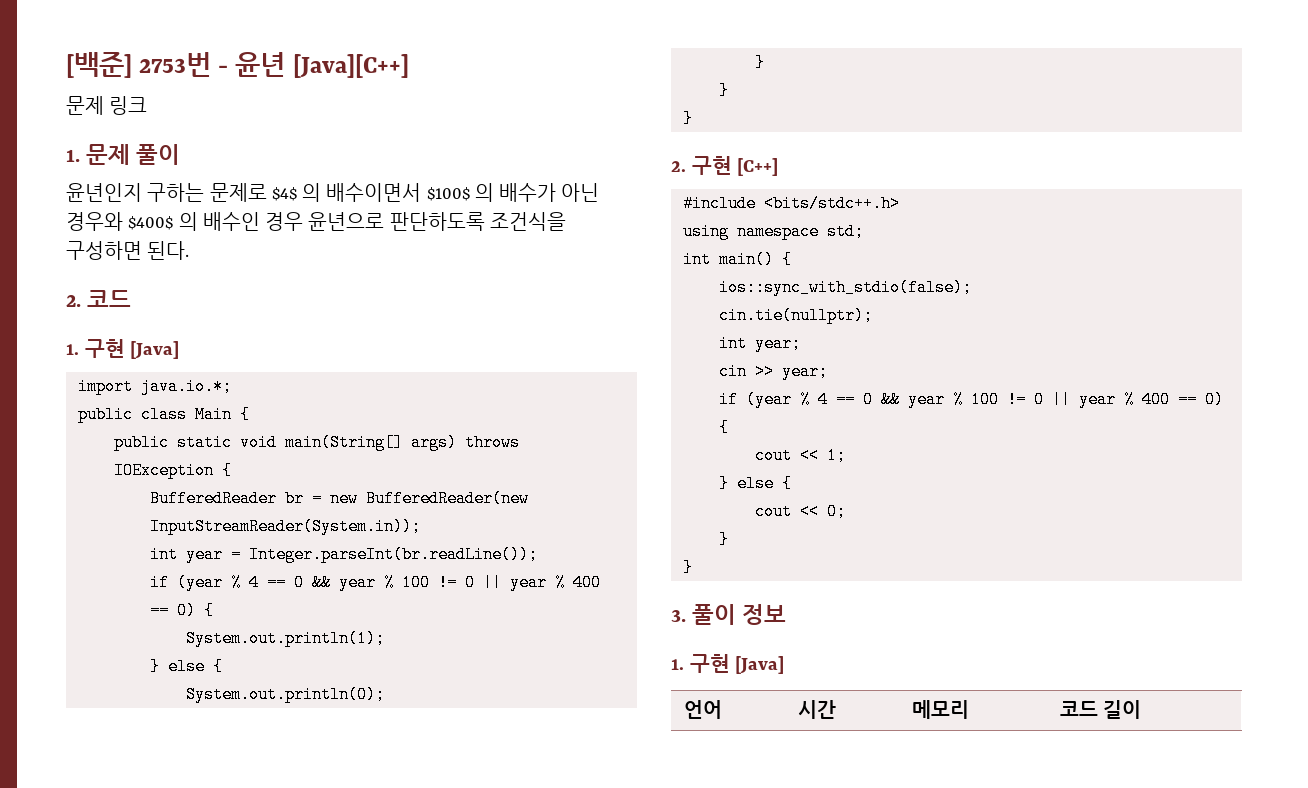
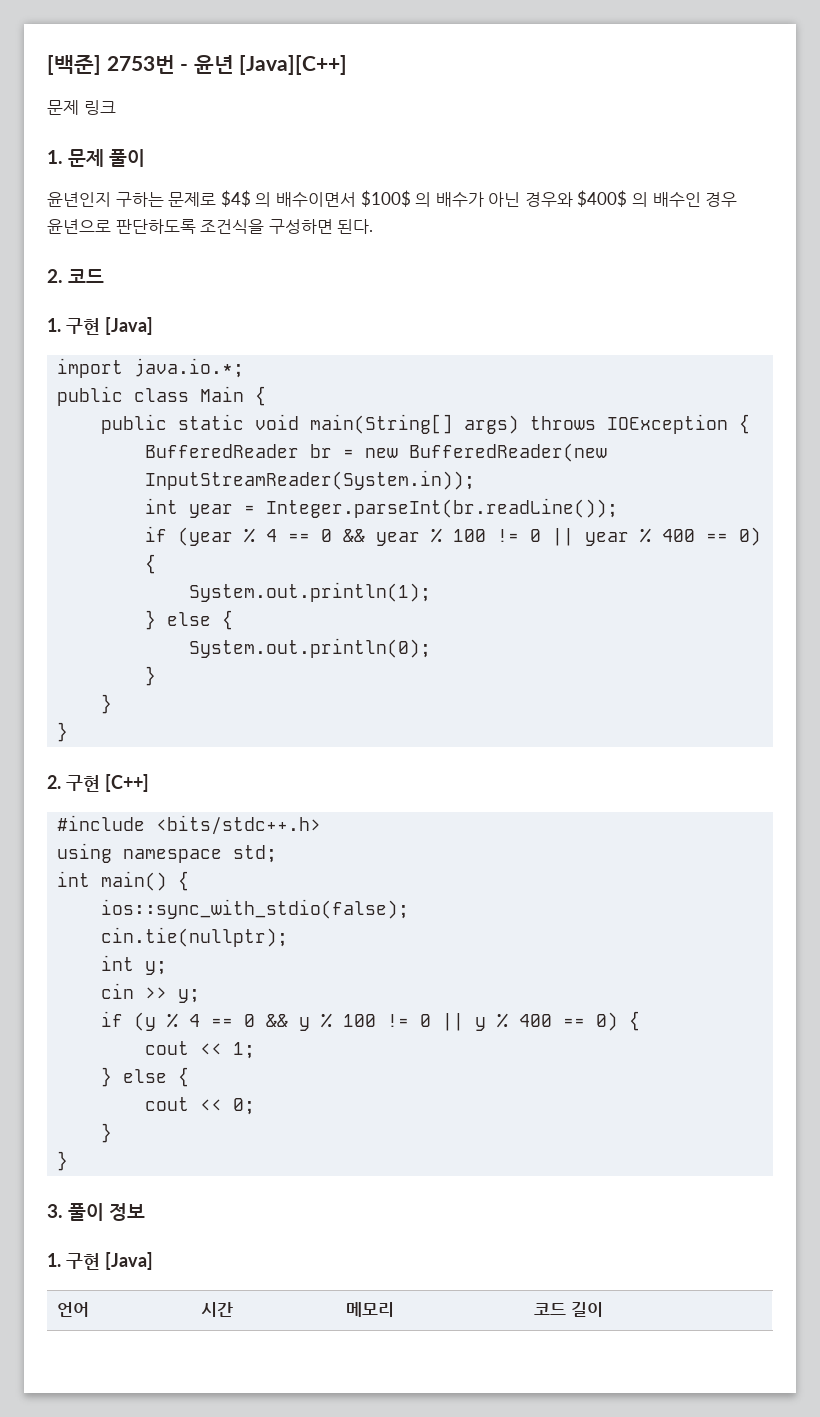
- int year;
+ int y;
- cin >> year;
- if (year % 4 == 0 && year % 100 != 0 || year % 400 == 0) {
+ cin >> y;
+ if (y % 4 == 0 && y % 100 != 0 || y % 400 == 0) {

